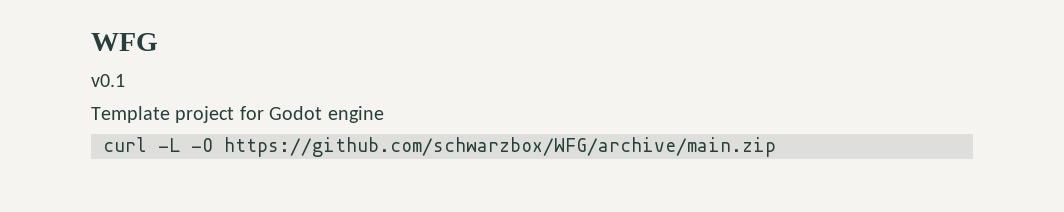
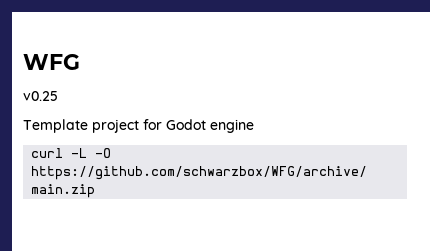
- v0.1
+ v0.25

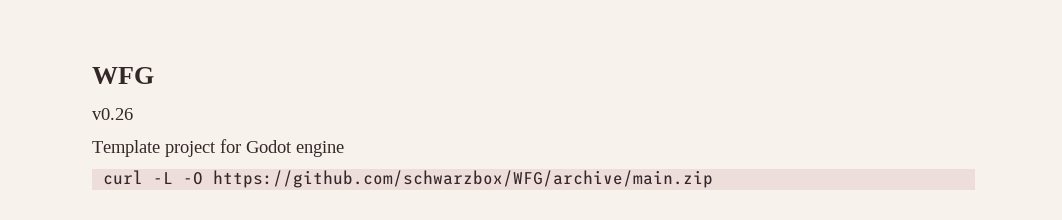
- v0.25
+ v0.26

